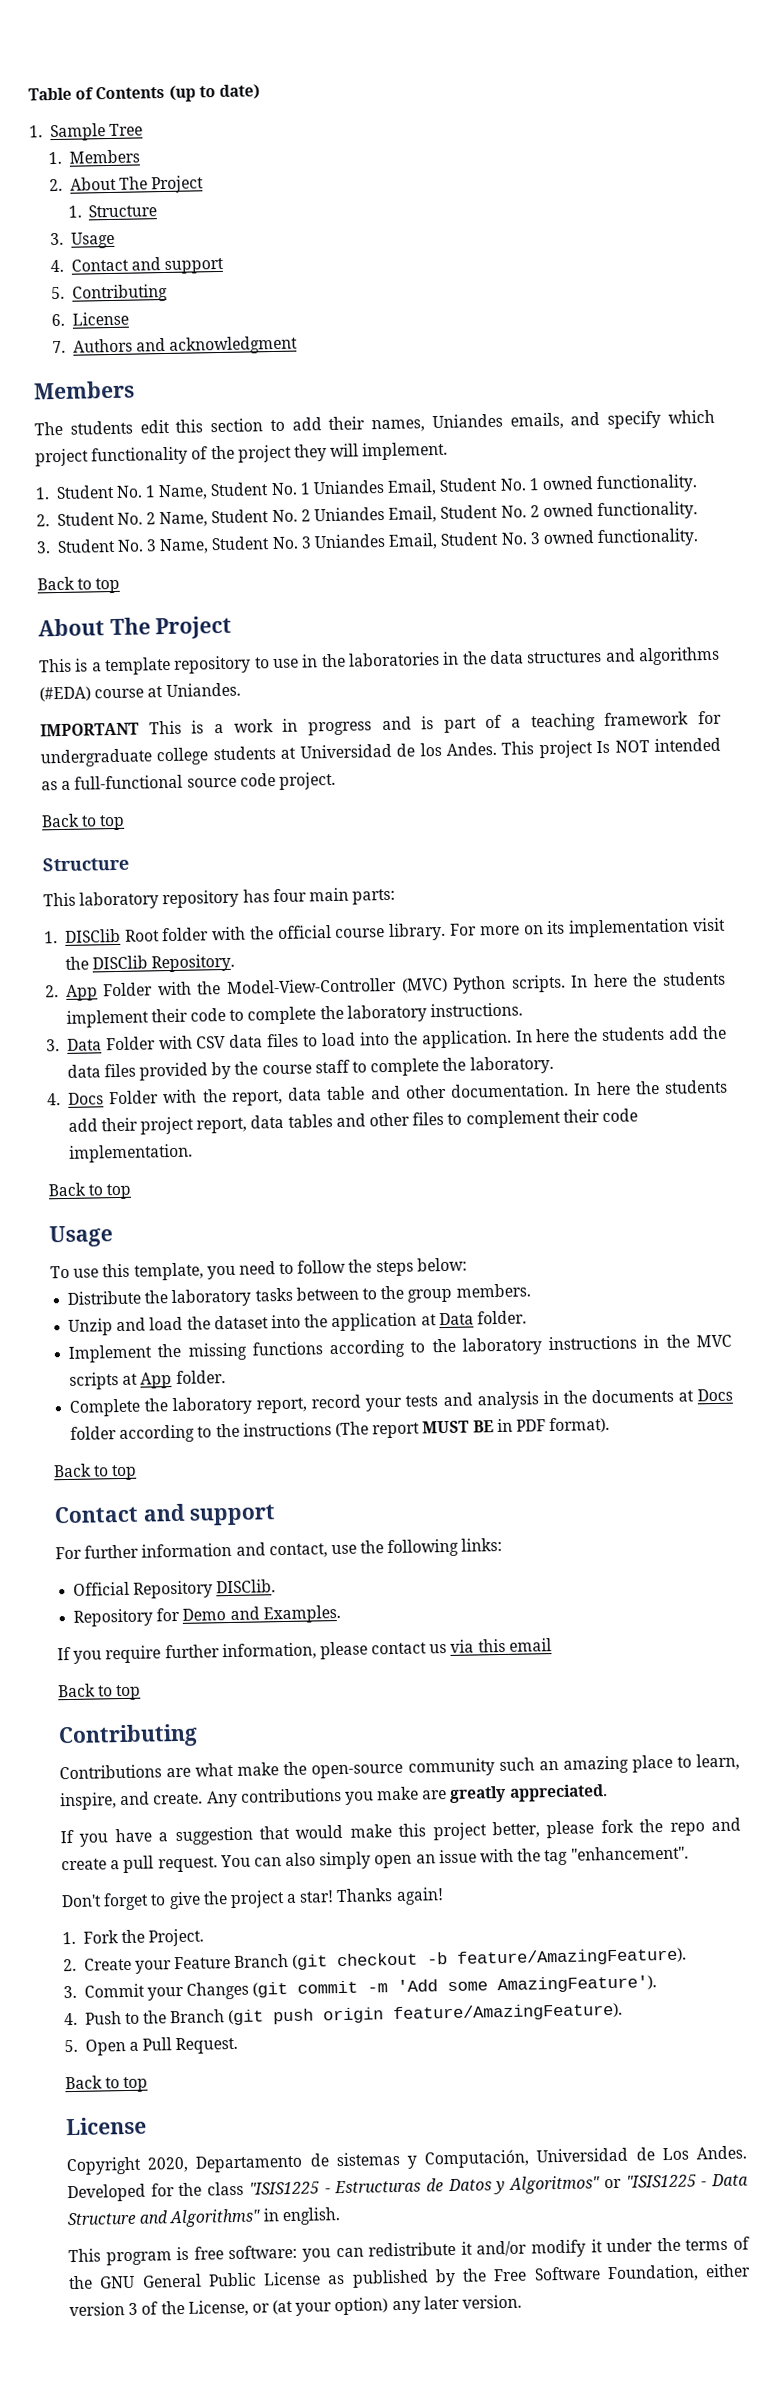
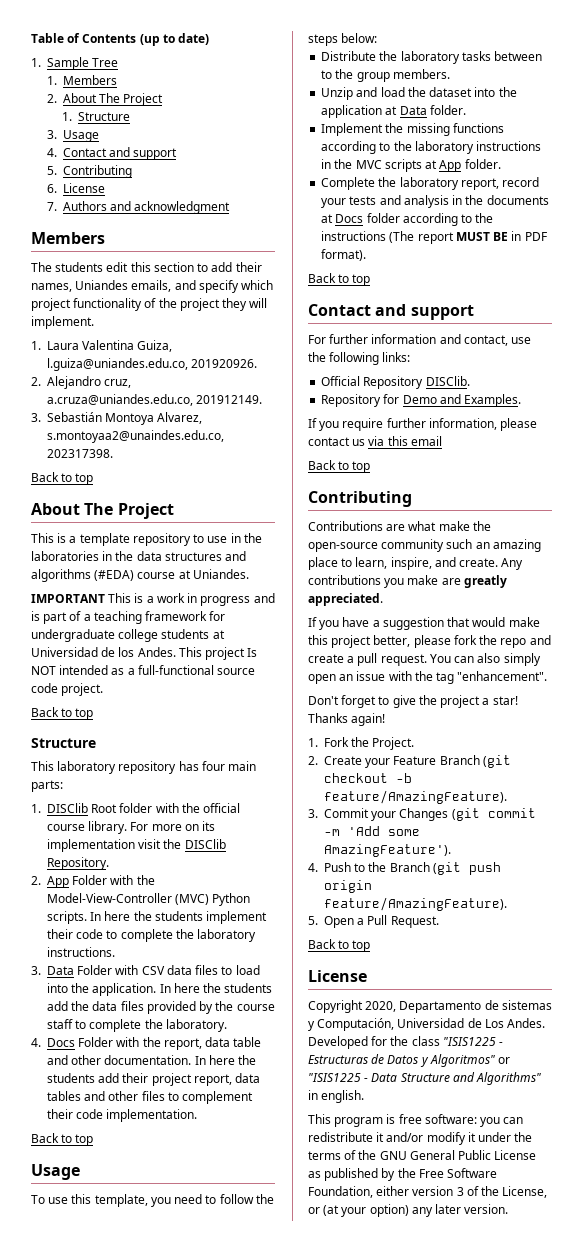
- 1. Student No. 1 Name, Student No. 1 Uniandes Email, Student No. 1 owned functionality.
- 2. Student No. 2 Name, Student No. 2 Uniandes Email, Student No. 2 owned functionality.
- 3. Student No. 3 Name, Student No. 3 Uniandes Email, Student No. 3 owned functionality.
+ 1. Laura Valentina Guiza, l.guiza@uniandes.edu.co, 201920926.
+ 2. Alejandro cruz, a.cruza@uniandes.edu.co, 201912149.
+ 3. Sebastián Montoya Alvarez, s.montoyaa2@unaindes.edu.co, 202317398.

